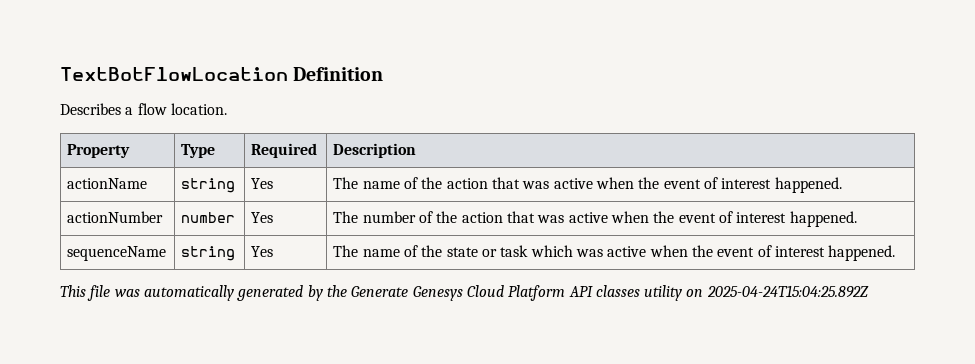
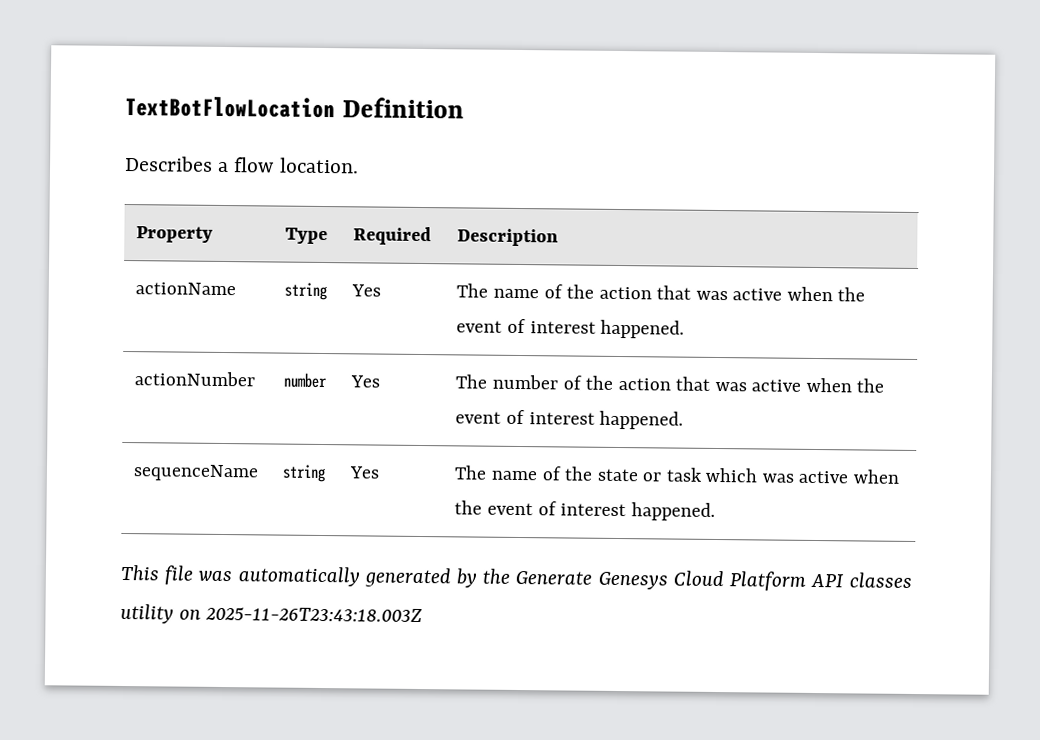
- This file was automatically generated by the Generate Genesys Cloud Platform API classes utility on 2025-04-24T15:04:25.892Z
+ This file was automatically generated by the Generate Genesys Cloud Platform API classes utility on 2025-11-26T23:43:18.003Z

